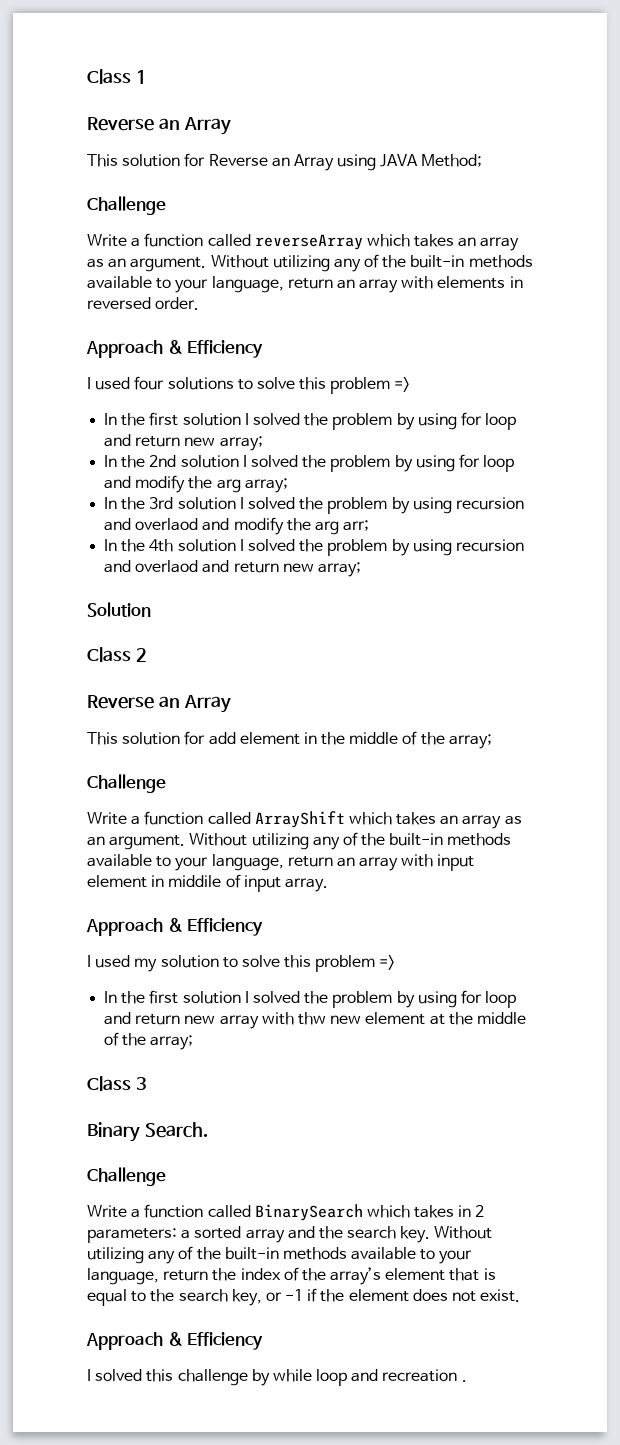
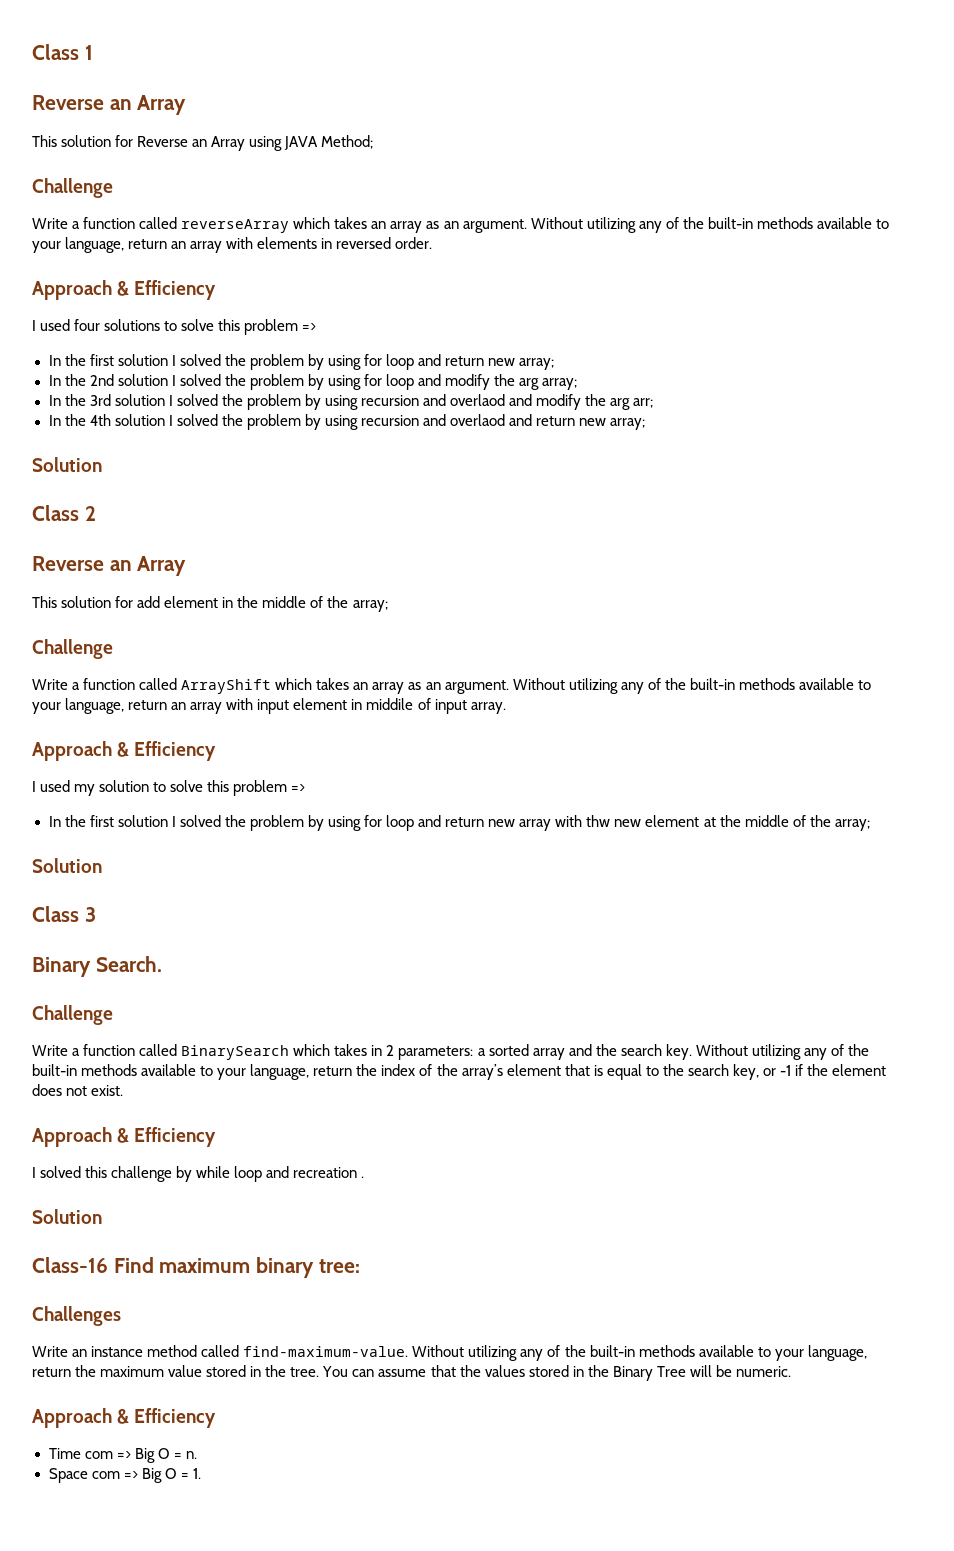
  In the first solution I solved the problem by using for loop and return new array with thw new element at the middle of the array;
+ Solution
  I solved this challenge by while loop and recreation .
+ Solution
+ Class-16 Find maximum binary tree:
+ Challenges
+ Write an instance method called find-maximum-value. Without utilizing any of the built-in methods available to your language, return the maximum value stored in the tree. You can assume that the values stored in the Binary Tree will be numeric.
+ Approach & Efficiency
+ Time com => Big O = n.
+ Space com => Big O = 1.

